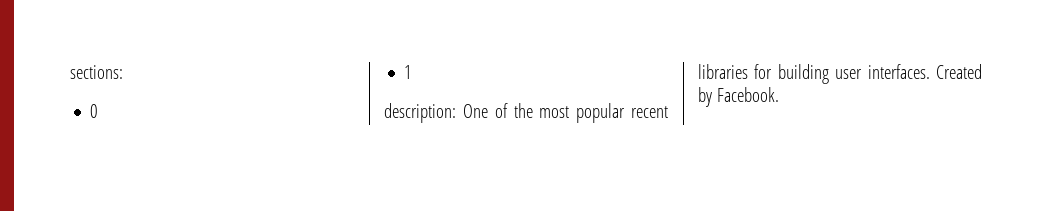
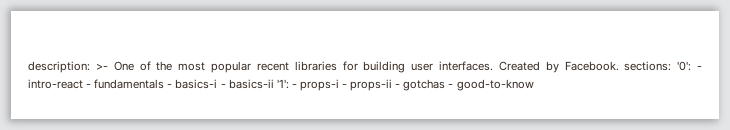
- sections:
- 0
- 1
- description: One of the most popular recent libraries for building user interfaces.
+ description: >- One of the most popular recent libraries for building user interfaces.
- Created by Facebook.
+ Created by Facebook. sections: '0': - intro-react - fundamentals - basics-i - basics-ii '1': - props-i - props-ii - gotchas - good-to-know

